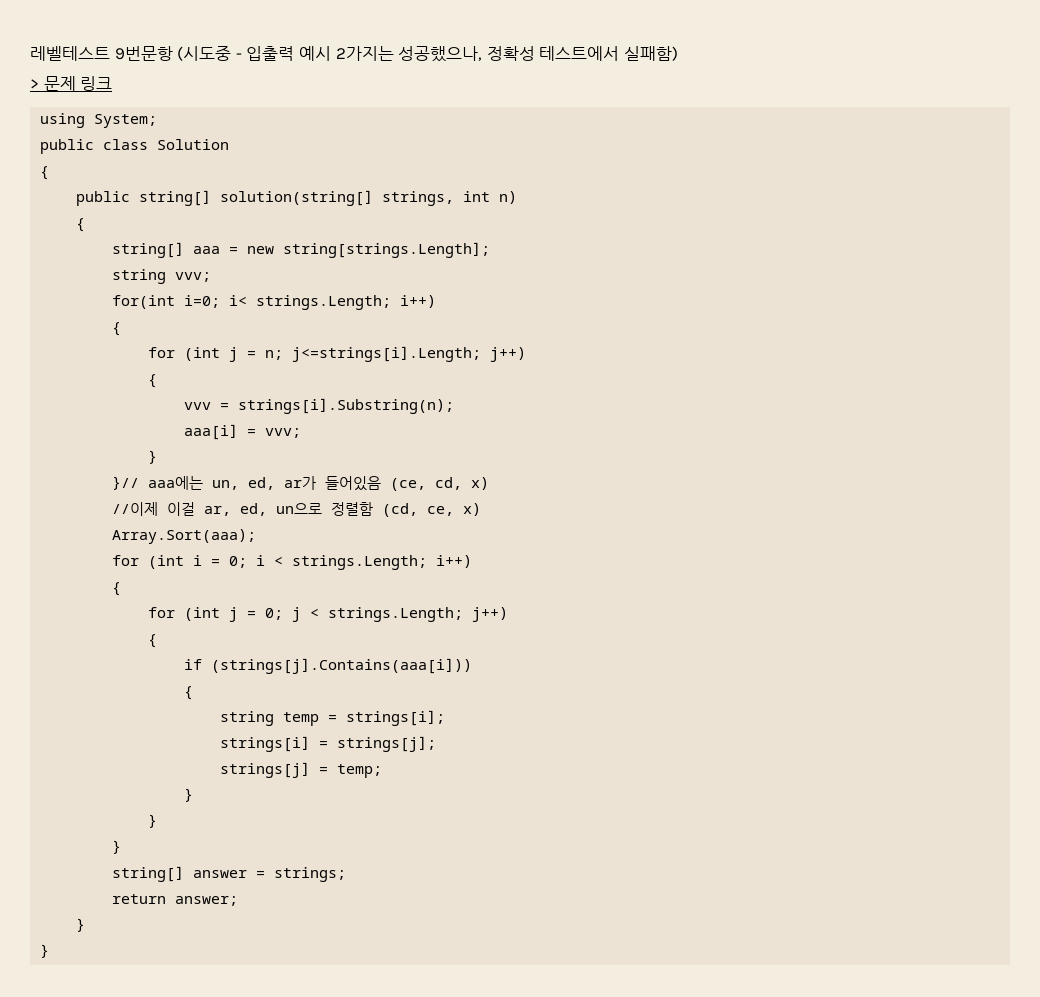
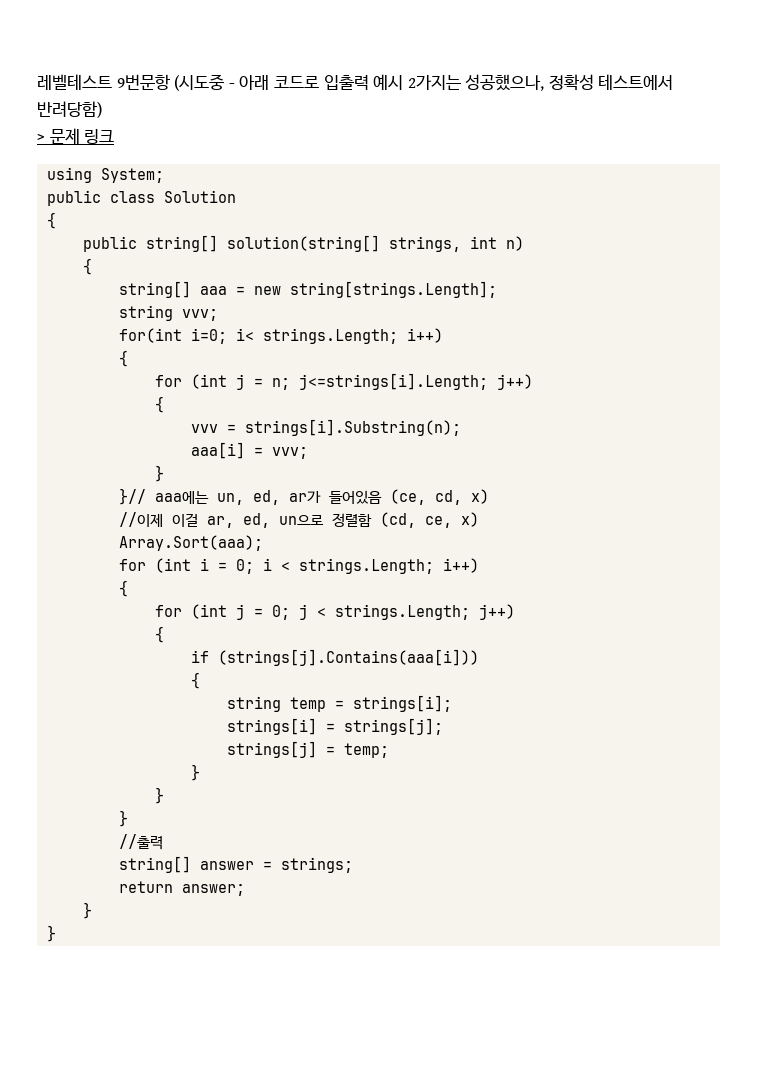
- 레벨테스트 9번문항 (시도중 - 입출력 예시 2가지는 성공했으나, 정확성 테스트에서 실패함)
+ 레벨테스트 9번문항 (시도중 - 아래 코드로 입출력 예시 2가지는 성공했으나, 정확성 테스트에서 반려당함)
+ //출력

